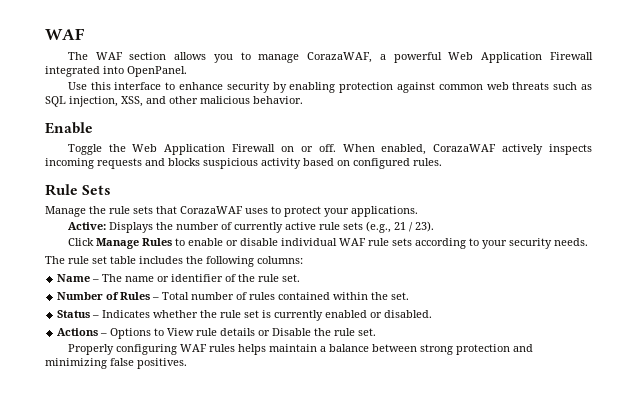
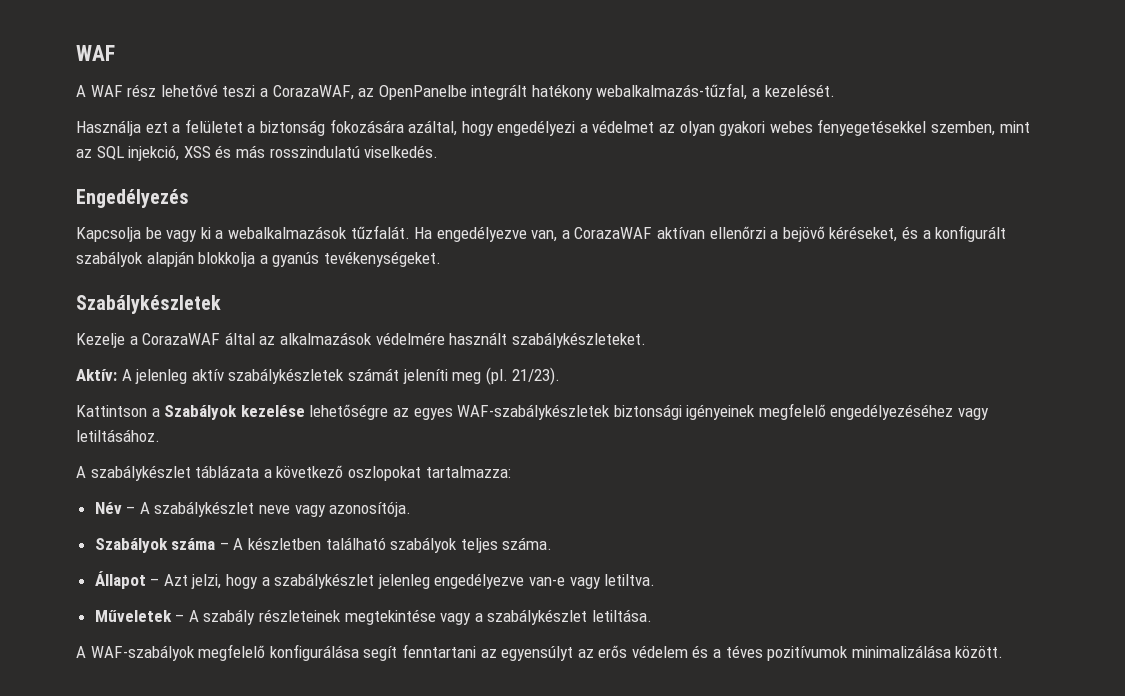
- The WAF section allows you to manage CorazaWAF, a powerful Web Application Firewall integrated into OpenPanel.
- Use this interface to enhance security by enabling protection against common web threats such as SQL injection, XSS, and other malicious behavior.
- Enable
- Toggle the Web Application Firewall on or off. When enabled, CorazaWAF actively inspects incoming requests and blocks suspicious activity based on configured rules.
- Rule Sets
- Manage the rule sets that CorazaWAF uses to protect your applications.
- Active: Displays the number of currently active rule sets (e.g., 21 / 23).
- Click Manage Rules to enable or disable individual WAF rule sets according to your security needs.
- The rule set table includes the following columns:
- Name – The name or identifier of the rule set.
- Number of Rules – Total number of rules contained within the set.
- Status – Indicates whether the rule set is currently enabled or disabled.
- Actions – Options to View rule details or Disable the rule set.
- Properly configuring WAF rules helps maintain a balance between strong protection and minimizing false positives.
+ A WAF rész lehetővé teszi a CorazaWAF, az OpenPanelbe integrált hatékony webalkalmazás-tűzfal, a kezelését.
+ Használja ezt a felületet a biztonság fokozására azáltal, hogy engedélyezi a védelmet az olyan gyakori webes fenyegetésekkel szemben, mint az SQL injekció, XSS és más rosszindulatú viselkedés.
+ Engedélyezés
+ Kapcsolja be vagy ki a webalkalmazások tűzfalát. Ha engedélyezve van, a CorazaWAF aktívan ellenőrzi a bejövő kéréseket, és a konfigurált szabályok alapján blokkolja a gyanús tevékenységeket.
+ Szabálykészletek
+ Kezelje a CorazaWAF által az alkalmazások védelmére használt szabálykészleteket.
+ Aktív: A jelenleg aktív szabálykészletek számát jeleníti meg (pl. 21/23).
+ Kattintson a Szabályok kezelése lehetőségre az egyes WAF-szabálykészletek biztonsági igényeinek megfelelő engedélyezéséhez vagy letiltásához.
+ A szabálykészlet táblázata a következő oszlopokat tartalmazza:
+ Név – A szabálykészlet neve vagy azonosítója.
+ Szabályok száma – A készletben található szabályok teljes száma.
+ Állapot – Azt jelzi, hogy a szabálykészlet jelenleg engedélyezve van-e vagy letiltva.
+ Műveletek – A szabály részleteinek megtekintése vagy a szabálykészlet letiltása.
+ A WAF-szabályok megfelelő konfigurálása segít fenntartani az egyensúlyt az erős védelem és a téves pozitívumok minimalizálása között.

